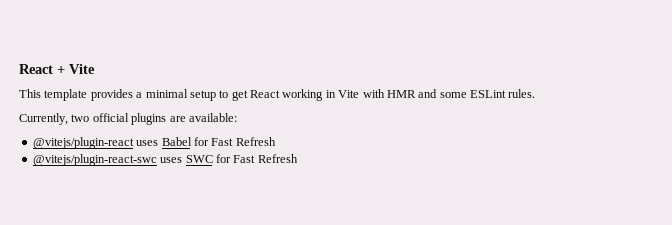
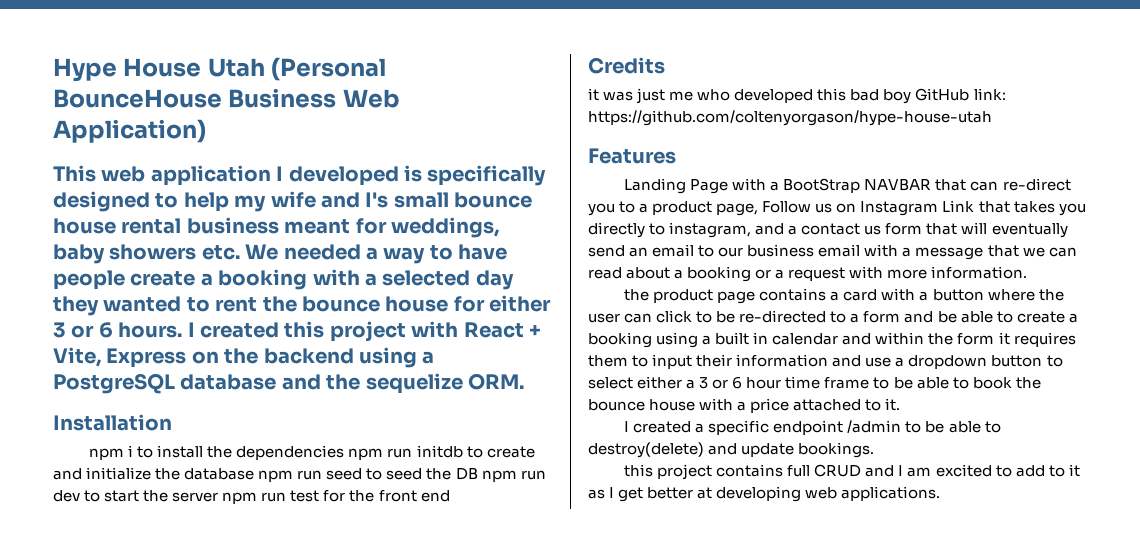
- React + Vite
- This template provides a minimal setup to get React working in Vite with HMR and some ESLint rules.
- Currently, two official plugins are available:
- @vitejs/plugin-react uses Babel for Fast Refresh
- @vitejs/plugin-react-swc uses SWC for Fast Refresh
+ Hype House Utah (Personal BounceHouse Business Web Application)
+ This web application I developed is specifically designed to help my wife and I's small bounce house rental business meant for weddings, baby showers etc. We needed a way to have people create a booking with a selected day they wanted to rent the bounce house for either 3 or 6 hours. I created this project with React + Vite, Express on the backend using a PostgreSQL database and the sequelize ORM.
+ Installation
+ npm i to install the dependencies npm run initdb to create and initialize the database npm run seed to seed the DB npm run dev to start the server npm run test for the front end
+ Credits
+ it was just me who developed this bad boy GitHub link: https://github.com/coltenyorgason/hype-house-utah
+ Features
+ Landing Page with a BootStrap NAVBAR that can re-direct you to a product page, Follow us on Instagram Link that takes you directly to instagram, and a contact us form that will eventually send an email to our business email with a message that we can read about a booking or a request with more information.
+ the product page contains a card with a button where the user can click to be re-directed to a form and be able to create a booking using a built in calendar and within the form it requires them to input their information and use a dropdown button to select either a 3 or 6 hour time frame to be able to book the bounce house with a price attached to it.
+ I created a specific endpoint /admin to be able to destroy(delete) and update bookings.
+ this project contains full CRUD and I am excited to add to it as I get better at developing web applications.

